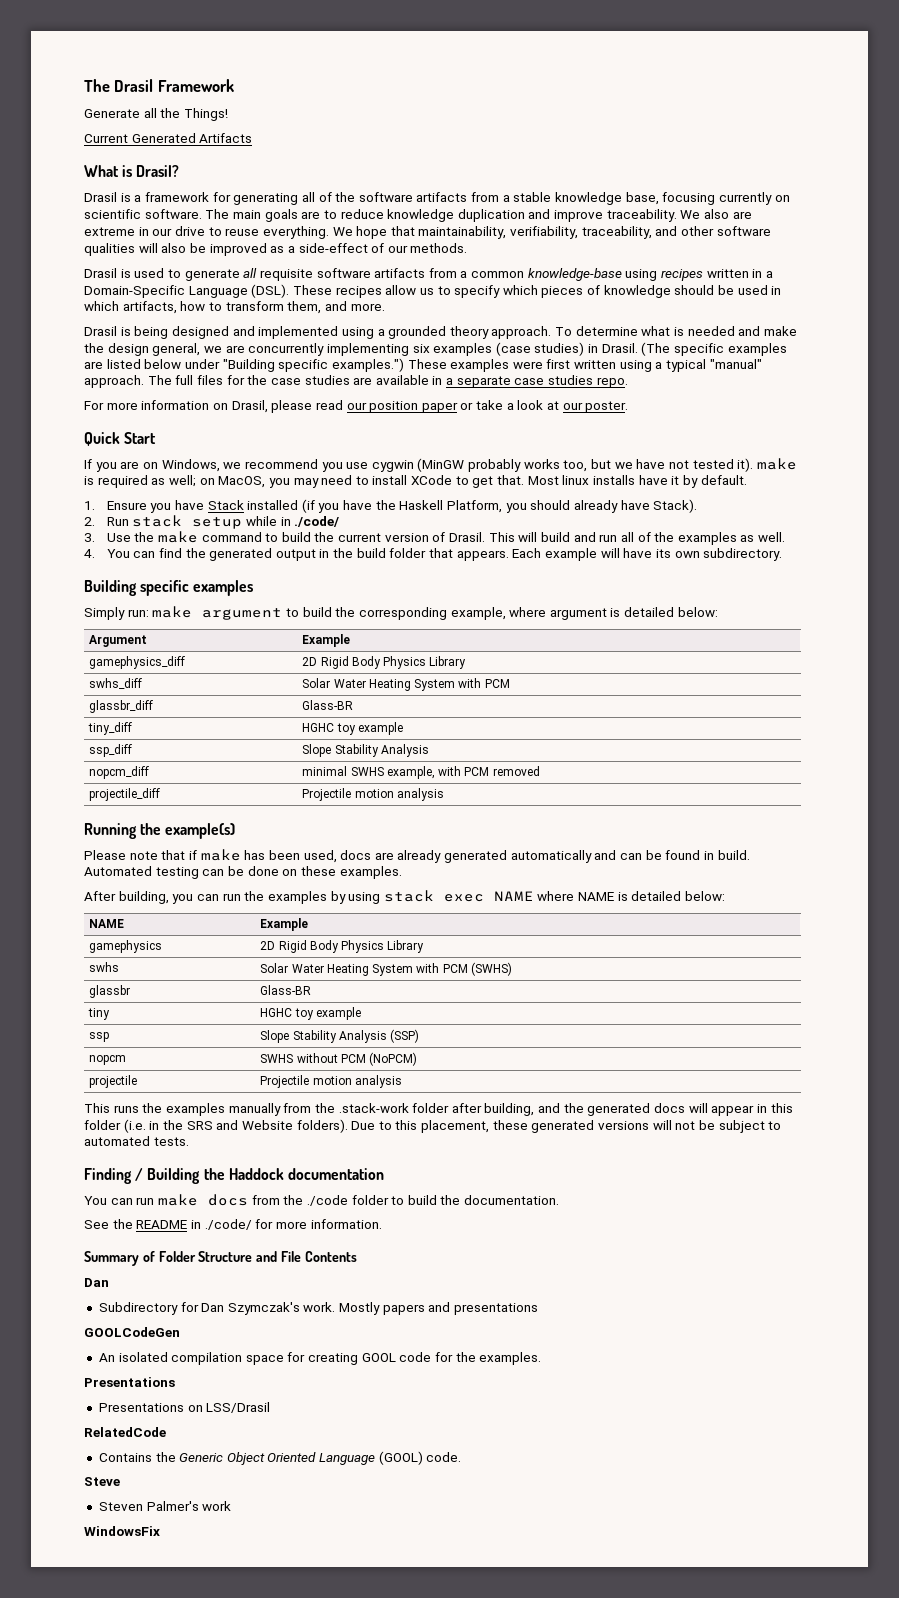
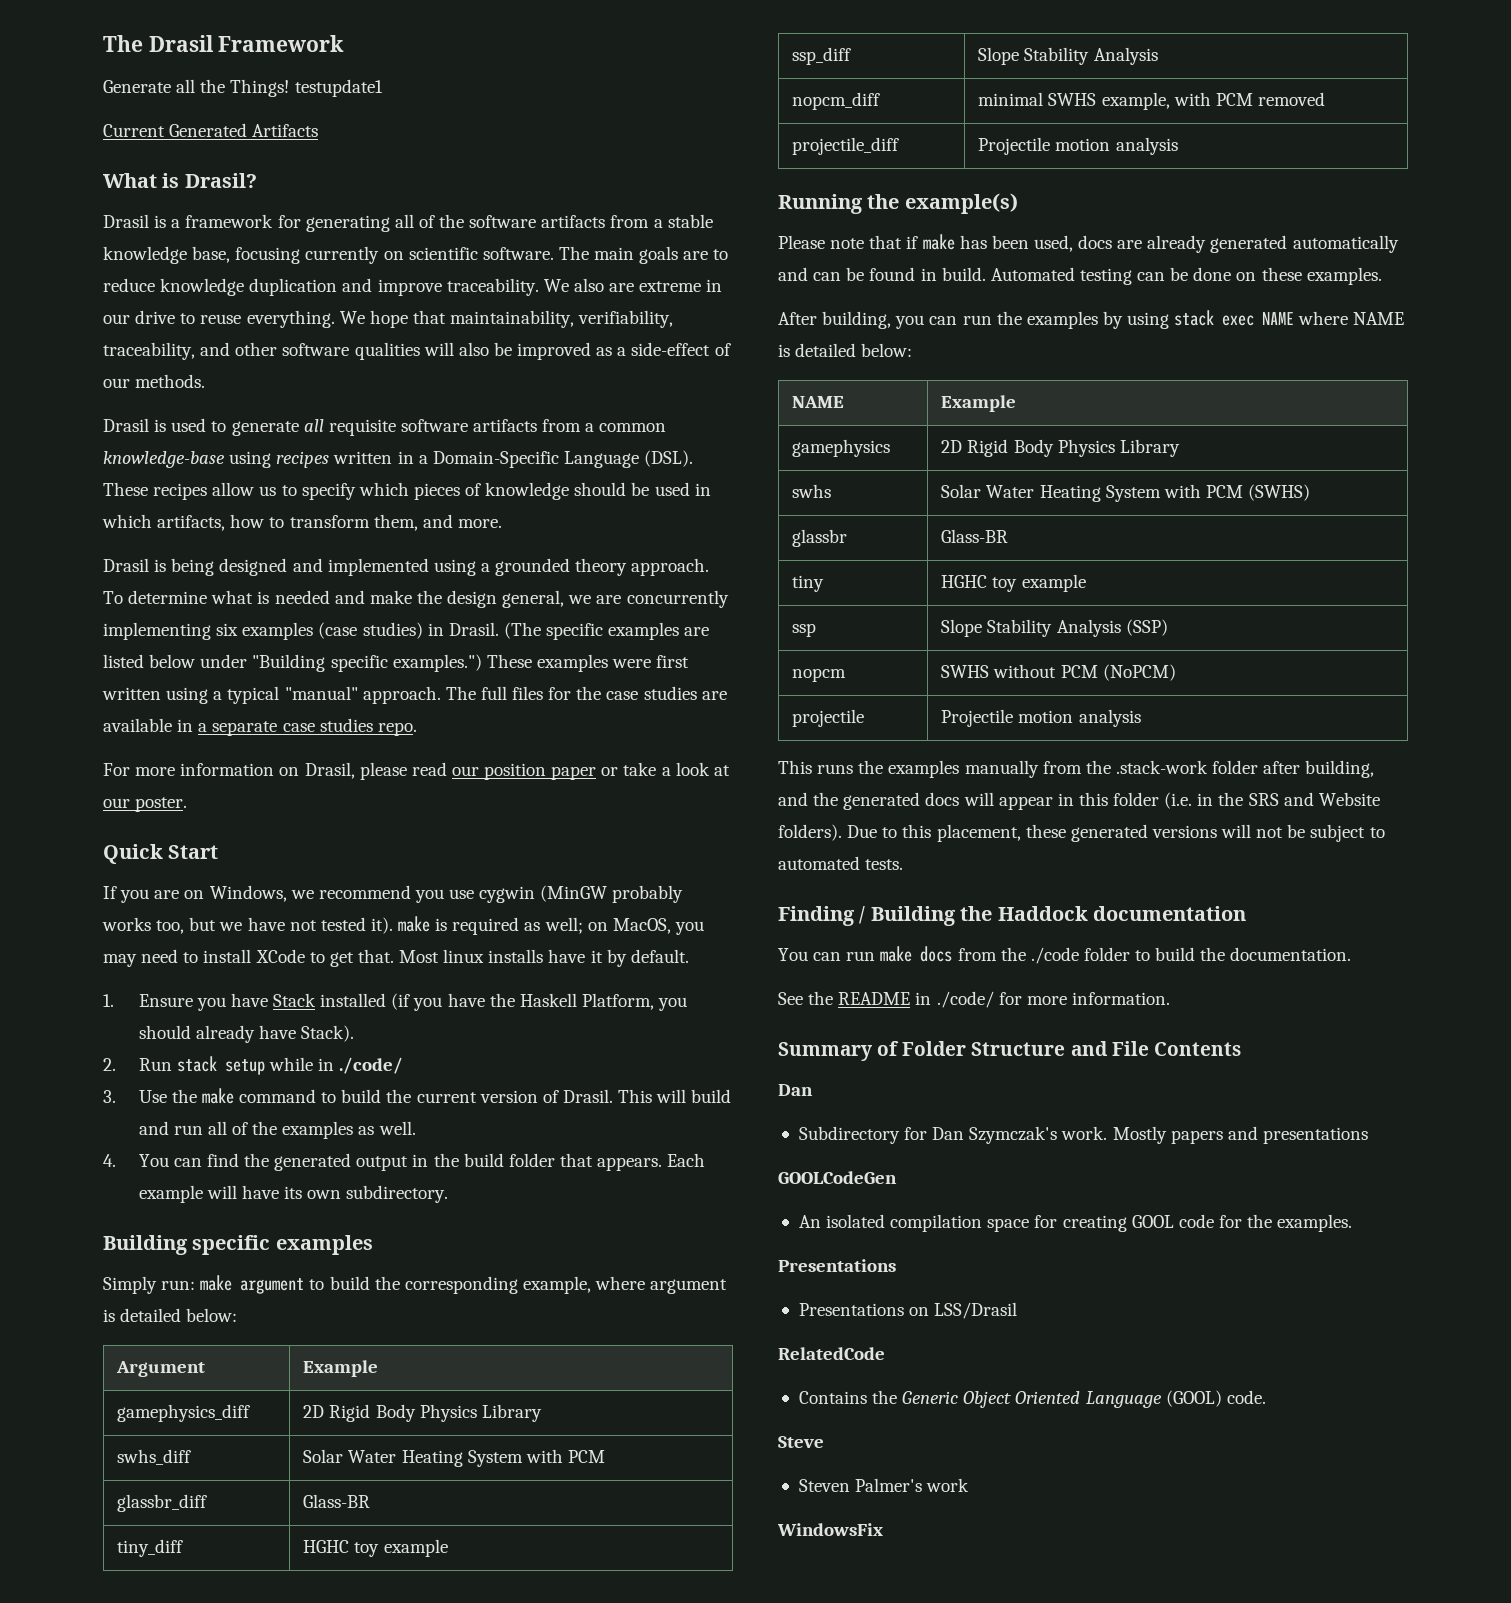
- Generate all the Things!
+ Generate all the Things! testupdate1

